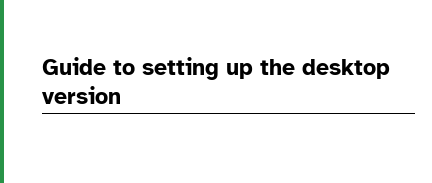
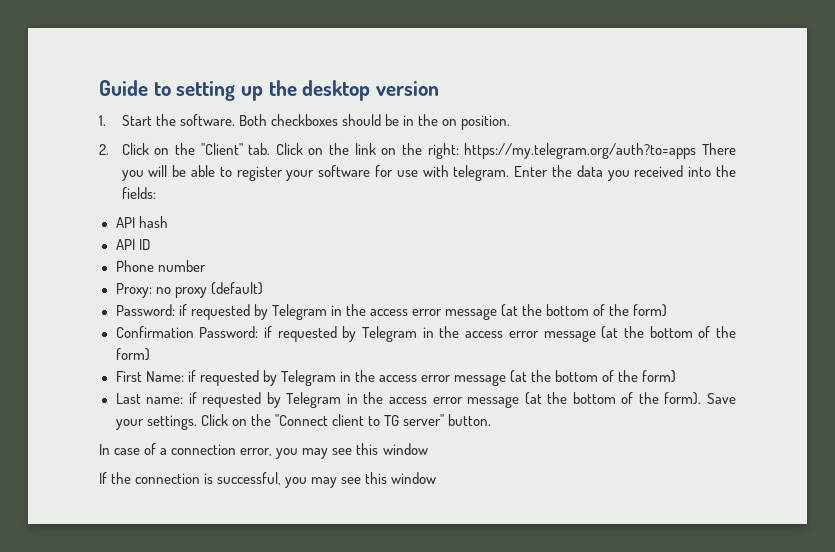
+ 1. Start the software. Both checkboxes should be in the on position.
+ 2. Click on the "Client" tab. Click on the link on the right: https://my.telegram.org/auth?to=apps There you will be able to register your software for use with telegram. Enter the data you received into the fields:
+ API hash
+ API ID
+ Phone number
+ Proxy: no proxy (default)
+ Password: if requested by Telegram in the access error message (at the bottom of the form)
+ Confirmation Password: if requested by Telegram in the access error message (at the bottom of the form)
+ First Name: if requested by Telegram in the access error message (at the bottom of the form)
+ Last name: if requested by Telegram in the access error message (at the bottom of the form). Save your settings. Click on the "Connect client to TG server" button.
+ In case of a connection error, you may see this window
+ If the connection is successful, you may see this window

